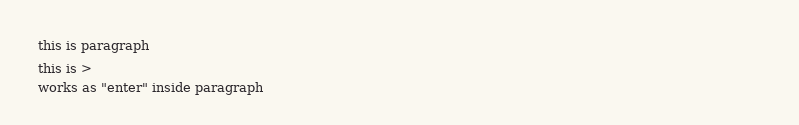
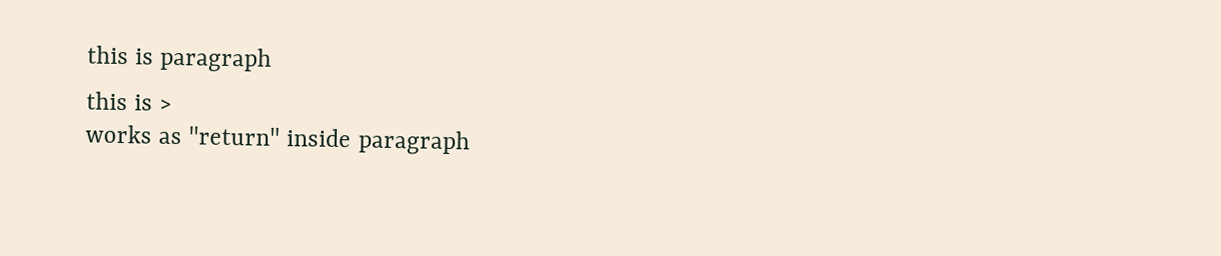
- works as "enter" inside paragraph
+ works as "return" inside paragraph

